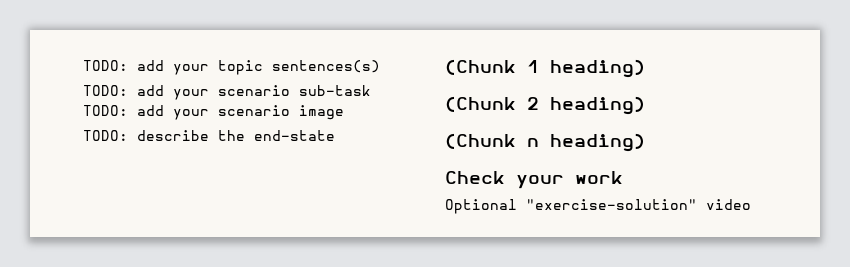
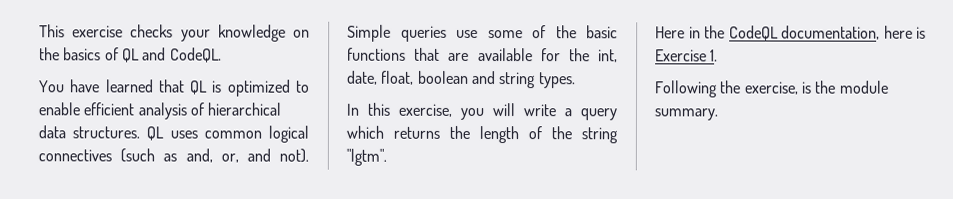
- TODO: add your topic sentences(s)
- TODO: add your scenario sub-task TODO: add your scenario image
- TODO: describe the end-state
- (Chunk 1 heading)
- (Chunk 2 heading)
- (Chunk n heading)
- Check your work
- Optional "exercise-solution" video
+ This exercise checks your knowledge on the basics of QL and CodeQL.
+ You have learned that QL is optimized to enable efficient analysis of hierarchical data structures. QL uses common logical connectives (such as and, or, and not). Simple queries use some of the basic functions that are available for the int, date, float, boolean and string types.
+ In this exercise, you will write a query which returns the length of the string "lgtm".
+ Here in the CodeQL documentation, here is Exercise 1.
+ Following the exercise, is the module summary.

